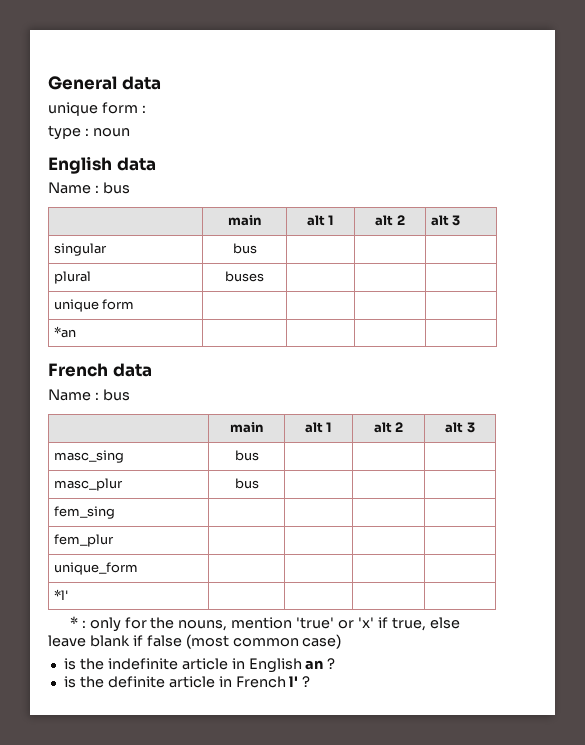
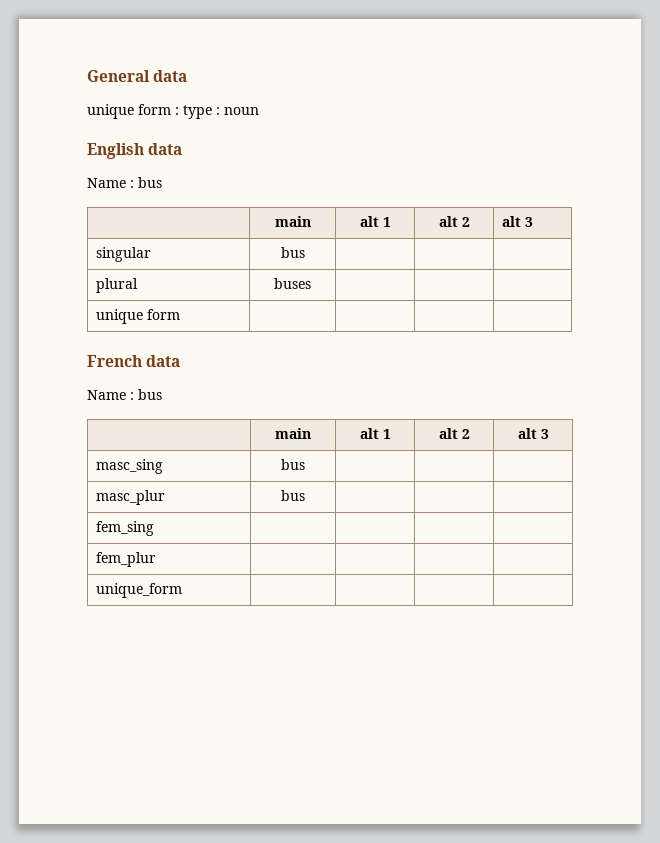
- unique form :
- type : noun
+ unique form : type : noun
- *an | | | |
- *l' | | | |
- * : only for the nouns, mention 'true' or 'x' if true, else leave blank if false (most common case)
- is the indefinite article in English an ?
- is the definite article in French l' ?

